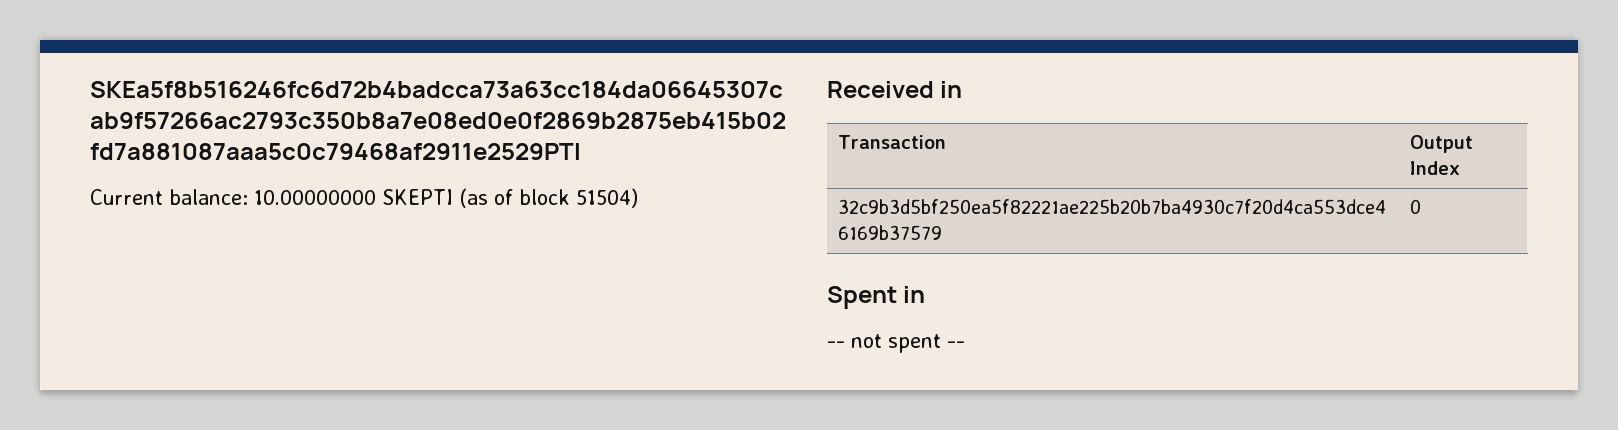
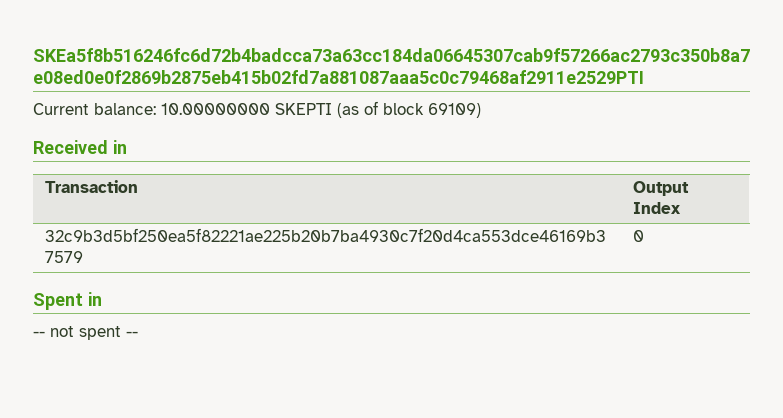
- Current balance: 10.00000000 SKEPTI (as of block 51504)
+ Current balance: 10.00000000 SKEPTI (as of block 69109)

